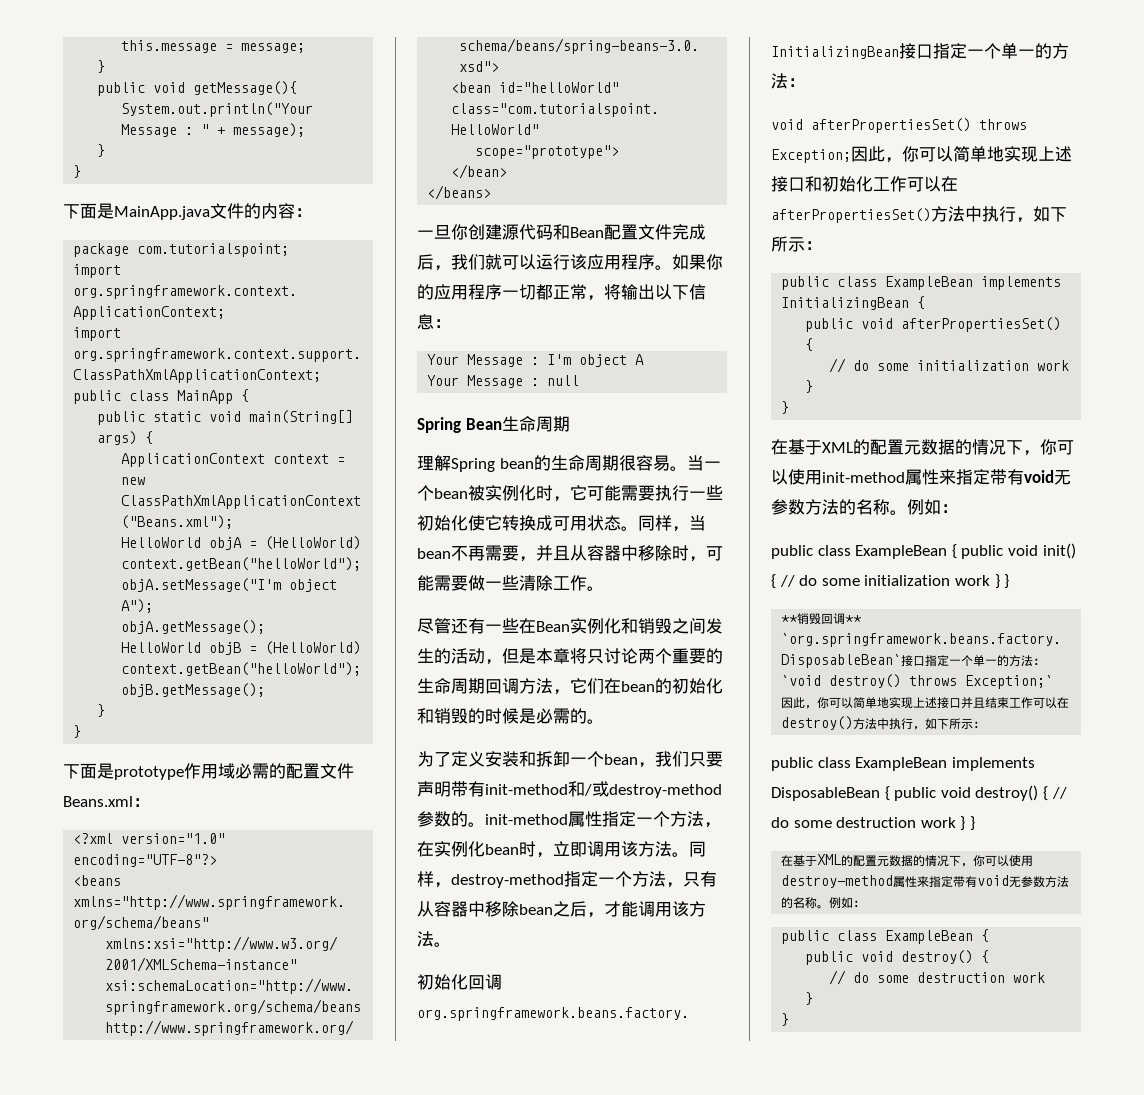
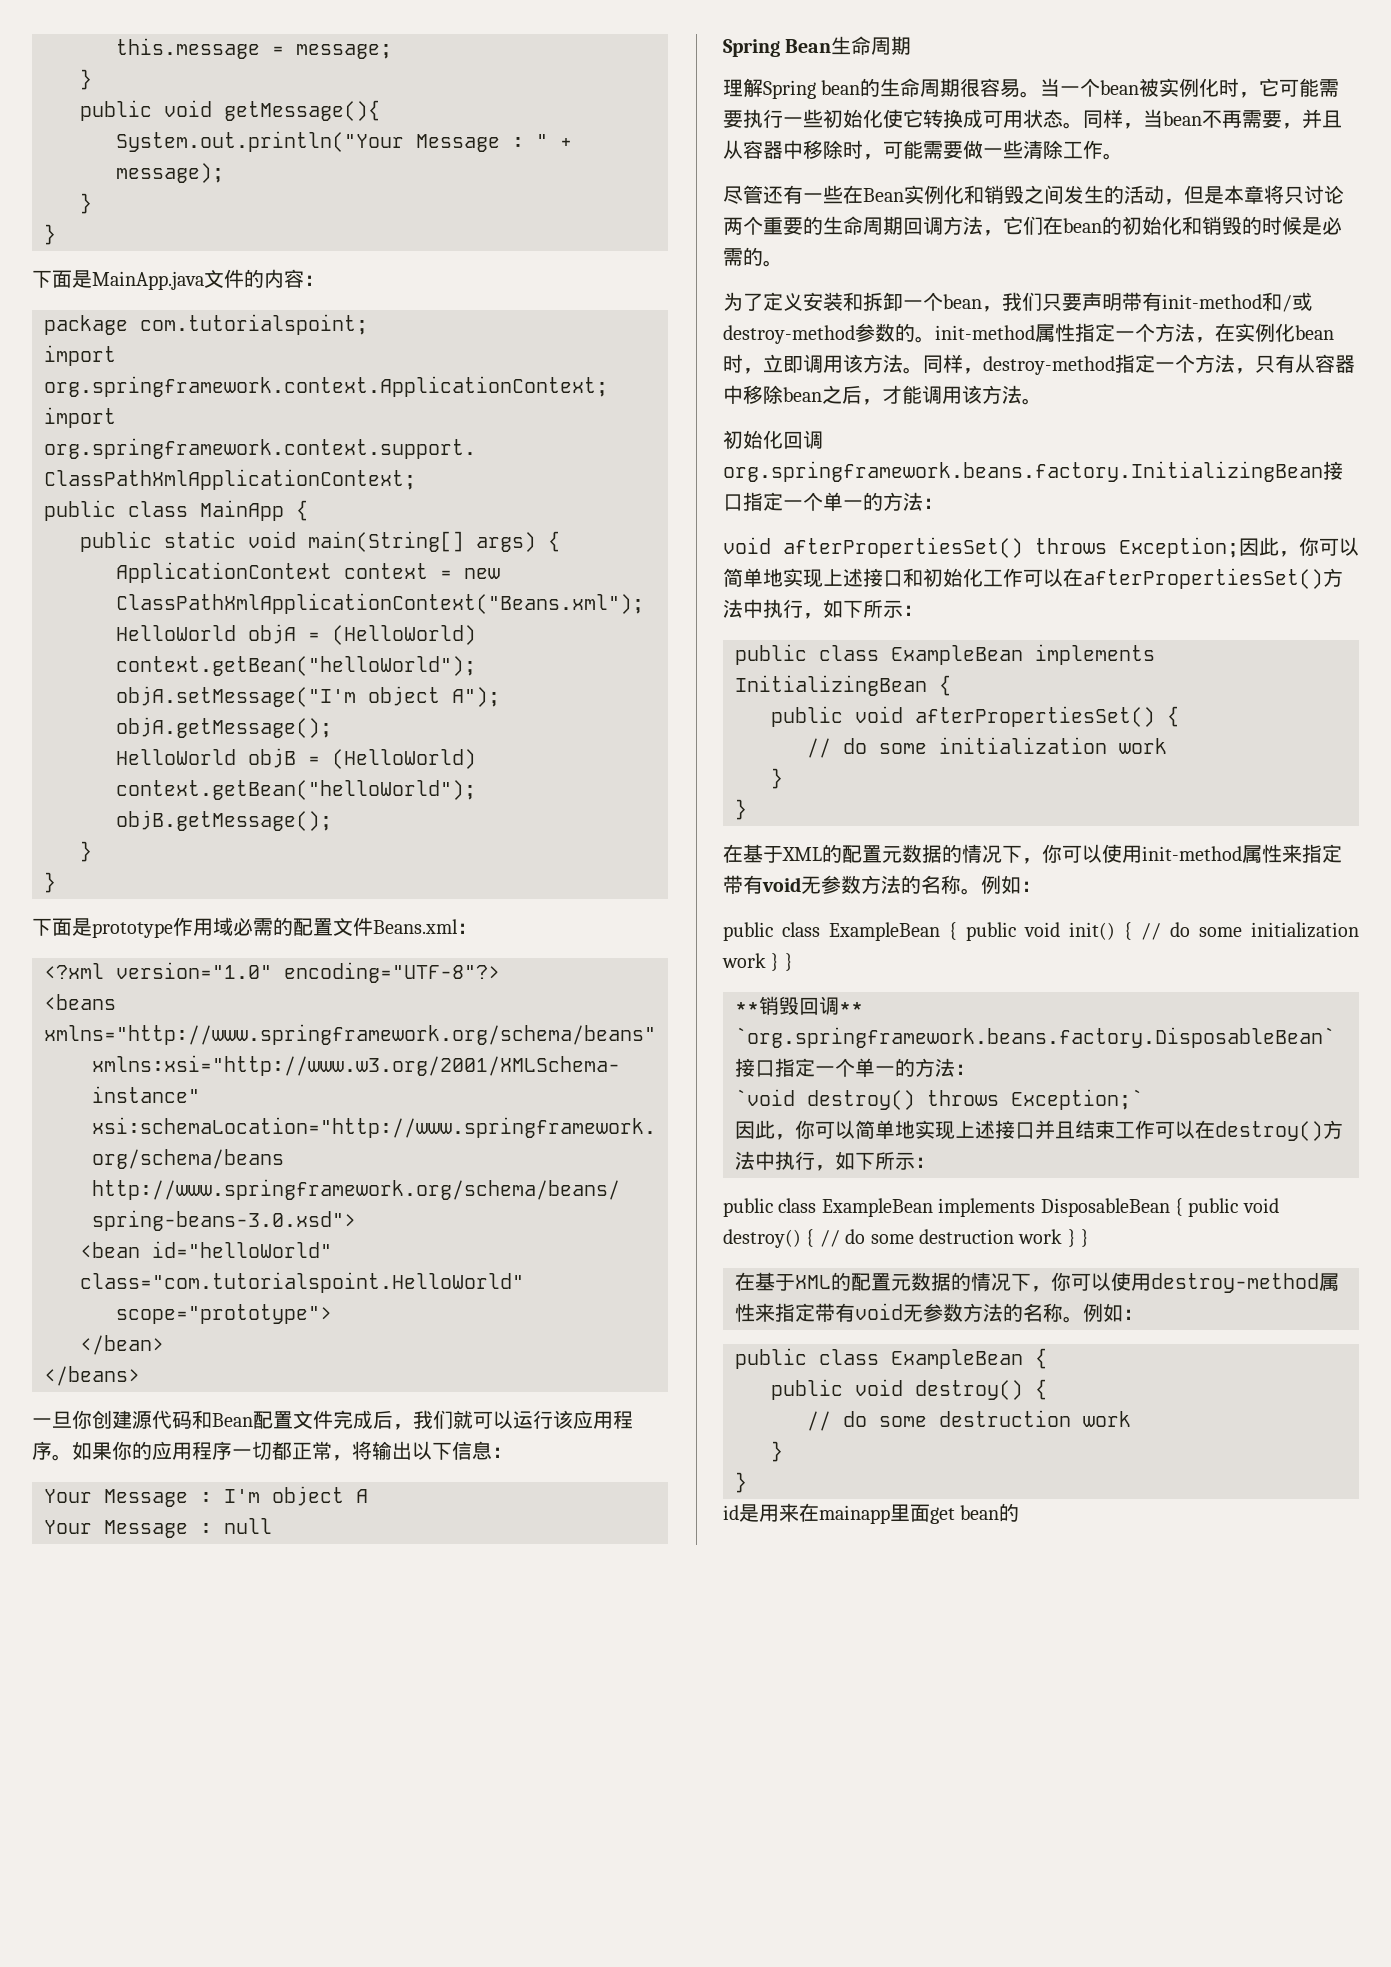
+ id是用来在mainapp里面get bean的

